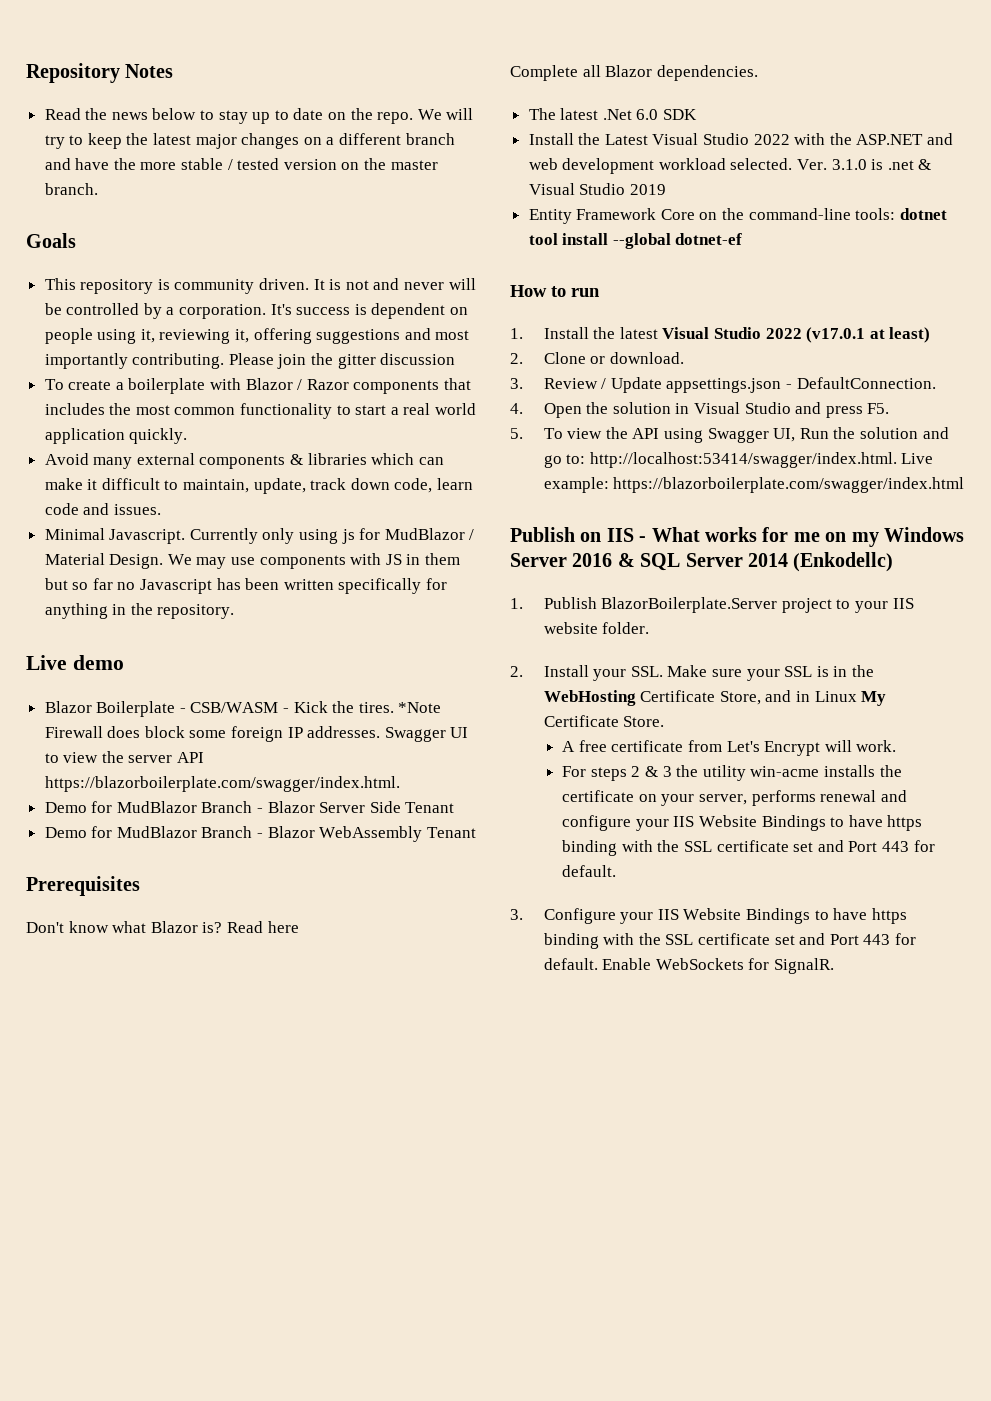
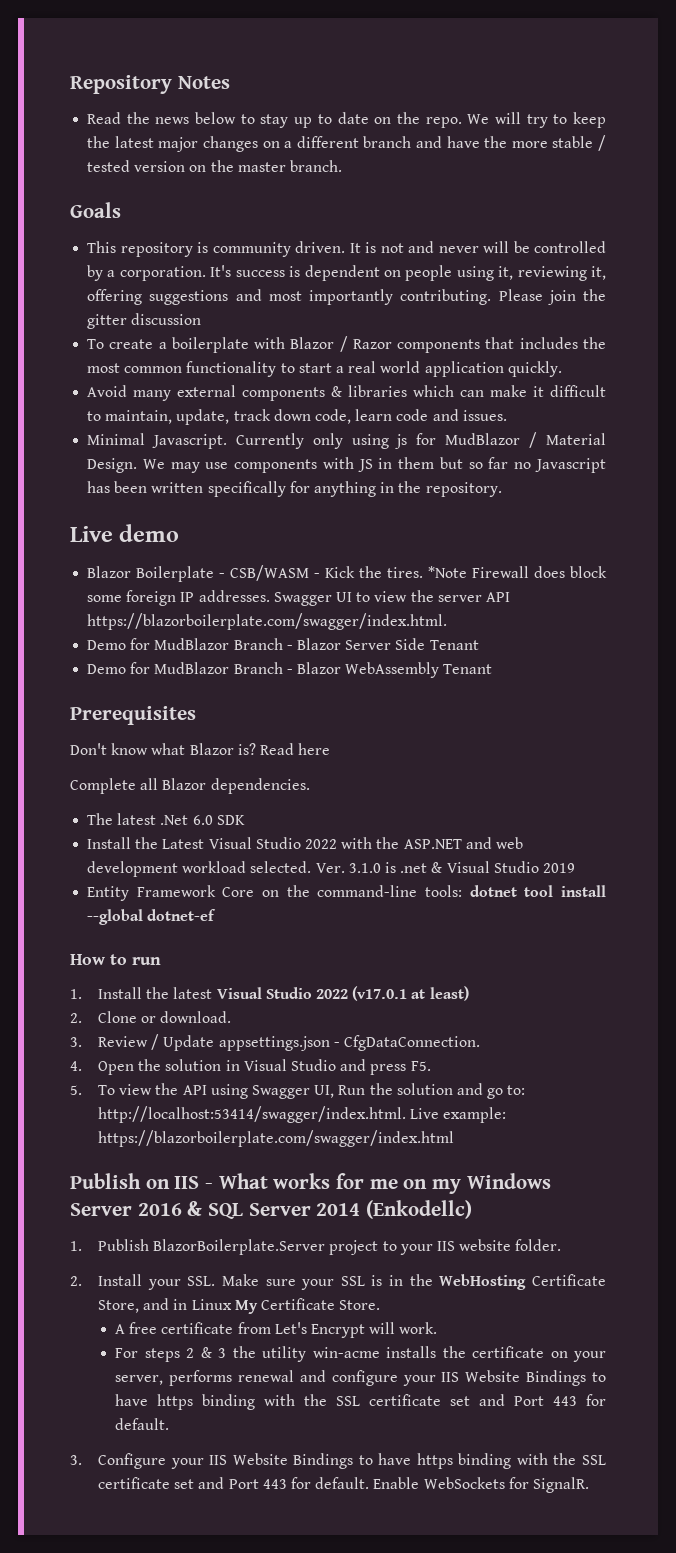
- 3. Review / Update appsettings.json - DefaultConnection.
+ 3. Review / Update appsettings.json - CfgDataConnection.

